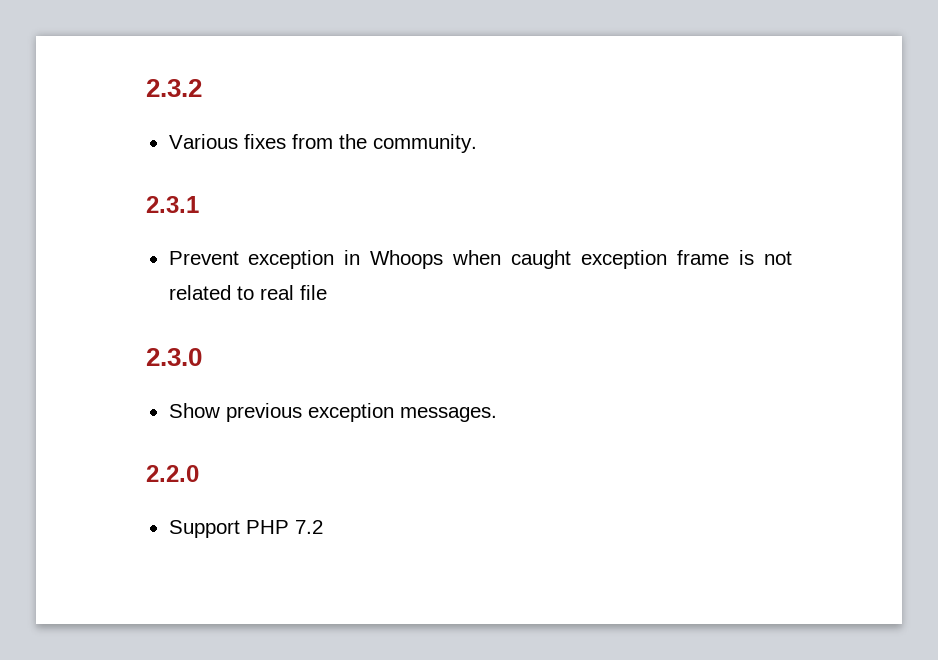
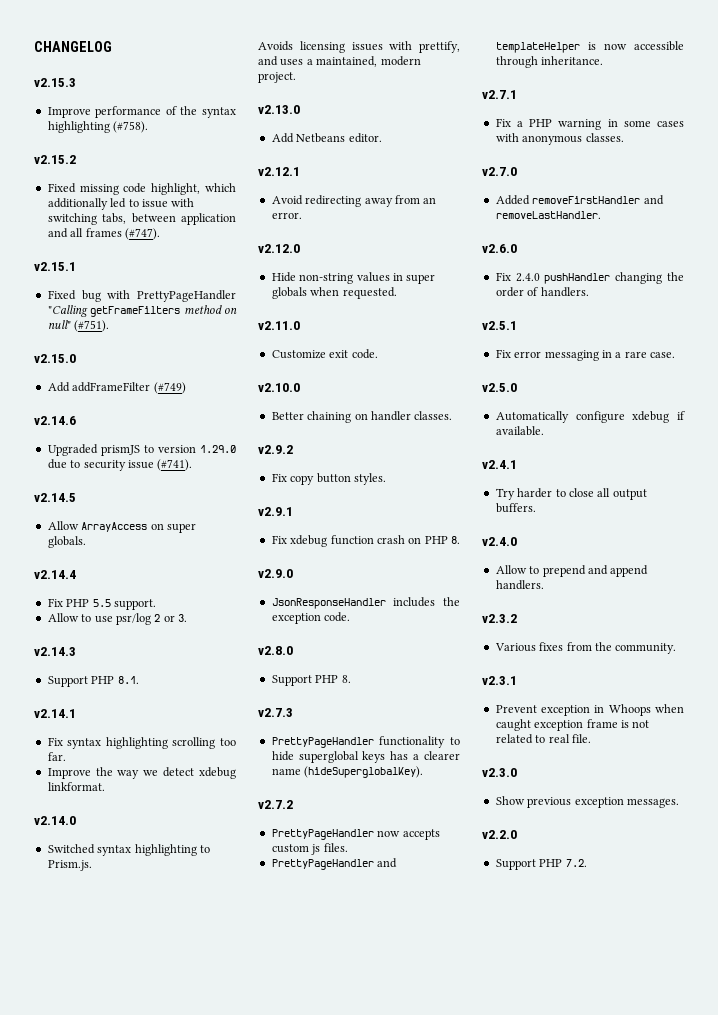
- 2.3.2
+ CHANGELOG
+ v2.15.3
+ Improve performance of the syntax highlighting (#758).
+ v2.15.2
+ Fixed missing code highlight, which additionally led to issue with switching tabs, between application and all frames (#747).
+ v2.15.1
+ Fixed bug with PrettyPageHandler "Calling getFrameFilters method on null" (#751).
+ v2.15.0
+ Add addFrameFilter (#749)
+ v2.14.6
+ Upgraded prismJS to version 1.29.0 due to security issue (#741).
+ v2.14.5
+ Allow ArrayAccess on super globals.
+ v2.14.4
+ Fix PHP 5.5 support.
+ Allow to use psr/log 2 or 3.
+ v2.14.3
+ Support PHP 8.1.
+ v2.14.1
+ Fix syntax highlighting scrolling too far.
+ Improve the way we detect xdebug linkformat.
+ v2.14.0
+ Switched syntax highlighting to Prism.js.
+ Avoids licensing issues with prettify, and uses a maintained, modern project.
+ v2.13.0
+ Add Netbeans editor.
+ v2.12.1
+ Avoid redirecting away from an error.
+ v2.12.0
+ Hide non-string values in super globals when requested.
+ v2.11.0
+ Customize exit code.
+ v2.10.0
+ Better chaining on handler classes.
+ v2.9.2
+ Fix copy button styles.
+ v2.9.1
+ Fix xdebug function crash on PHP 8.
+ v2.9.0
+ JsonResponseHandler includes the exception code.
+ v2.8.0
+ Support PHP 8.
+ v2.7.3
+ PrettyPageHandler functionality to hide superglobal keys has a clearer name (hideSuperglobalKey).
+ v2.7.2
+ PrettyPageHandler now accepts custom js files.
+ PrettyPageHandler and templateHelper is now accessible through inheritance.
+ v2.7.1
+ Fix a PHP warning in some cases with anonymous classes.
+ v2.7.0
+ Added removeFirstHandler and removeLastHandler.
+ v2.6.0
+ Fix 2.4.0 pushHandler changing the order of handlers.
+ v2.5.1
+ Fix error messaging in a rare case.
+ v2.5.0
+ Automatically configure xdebug if available.
+ v2.4.1
+ Try harder to close all output buffers.
+ v2.4.0
+ Allow to prepend and append handlers.
+ v2.3.2
- 2.3.1
+ v2.3.1
- Prevent exception in Whoops when caught exception frame is not related to real file
- 2.3.0
+ Prevent exception in Whoops when caught exception frame is not related to real file.
+ v2.3.0
- 2.2.0
- Support PHP 7.2
+ v2.2.0
+ Support PHP 7.2.

